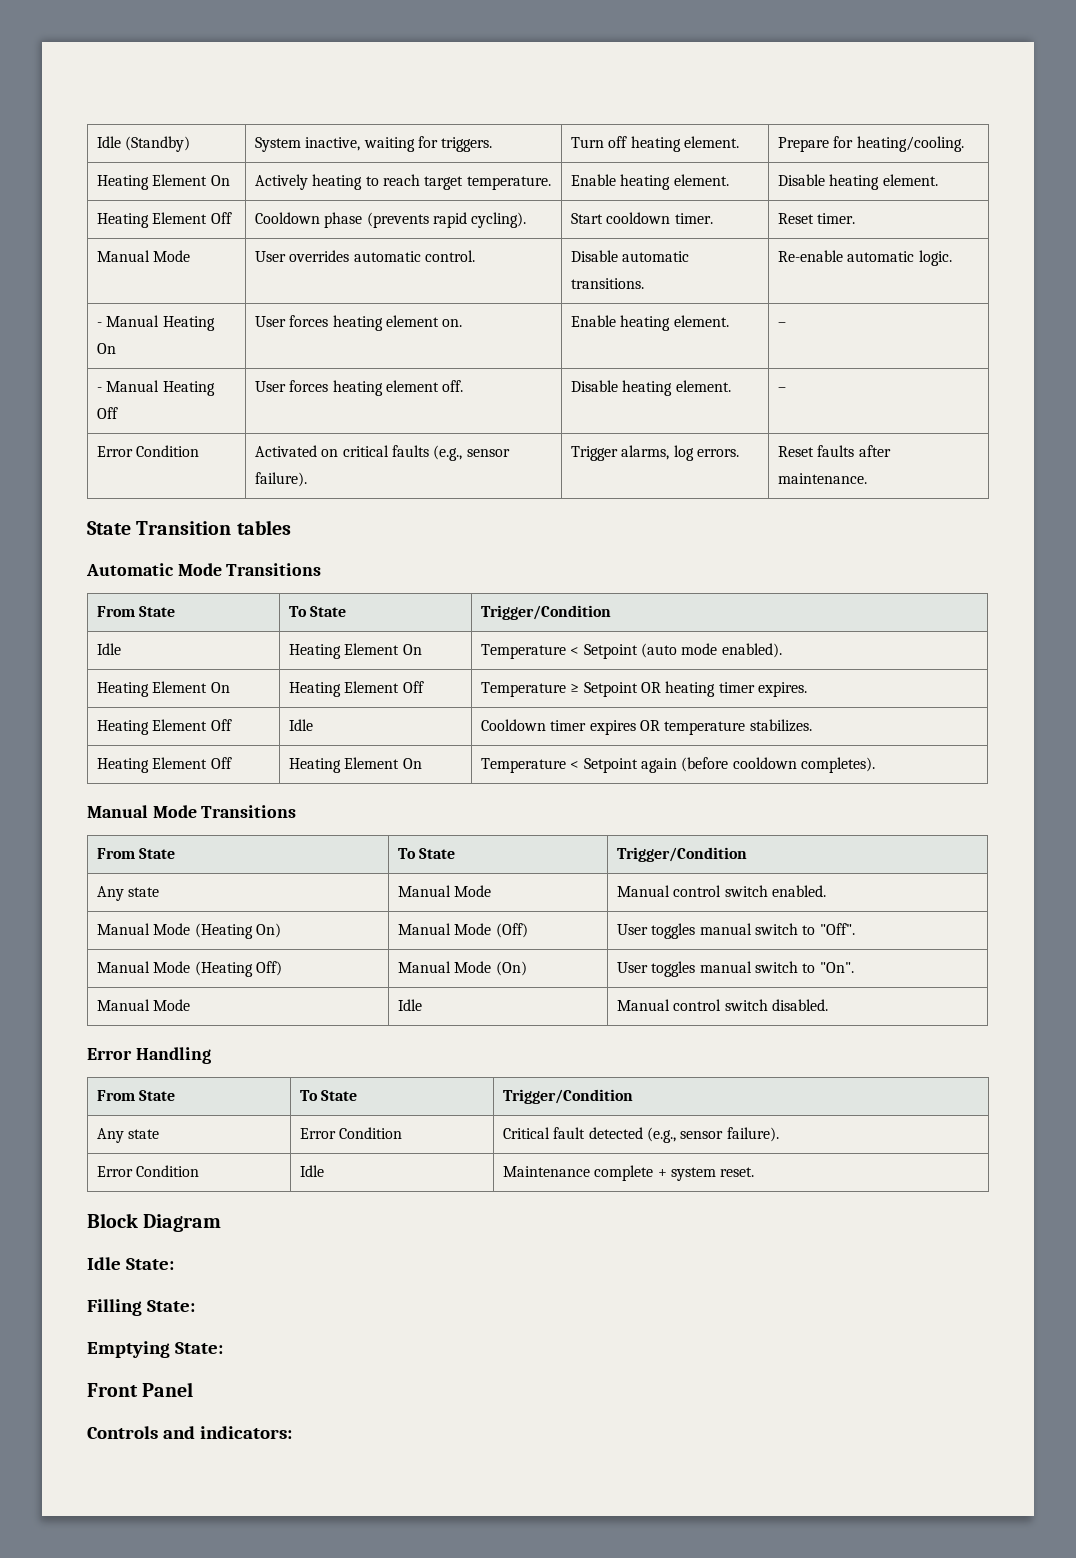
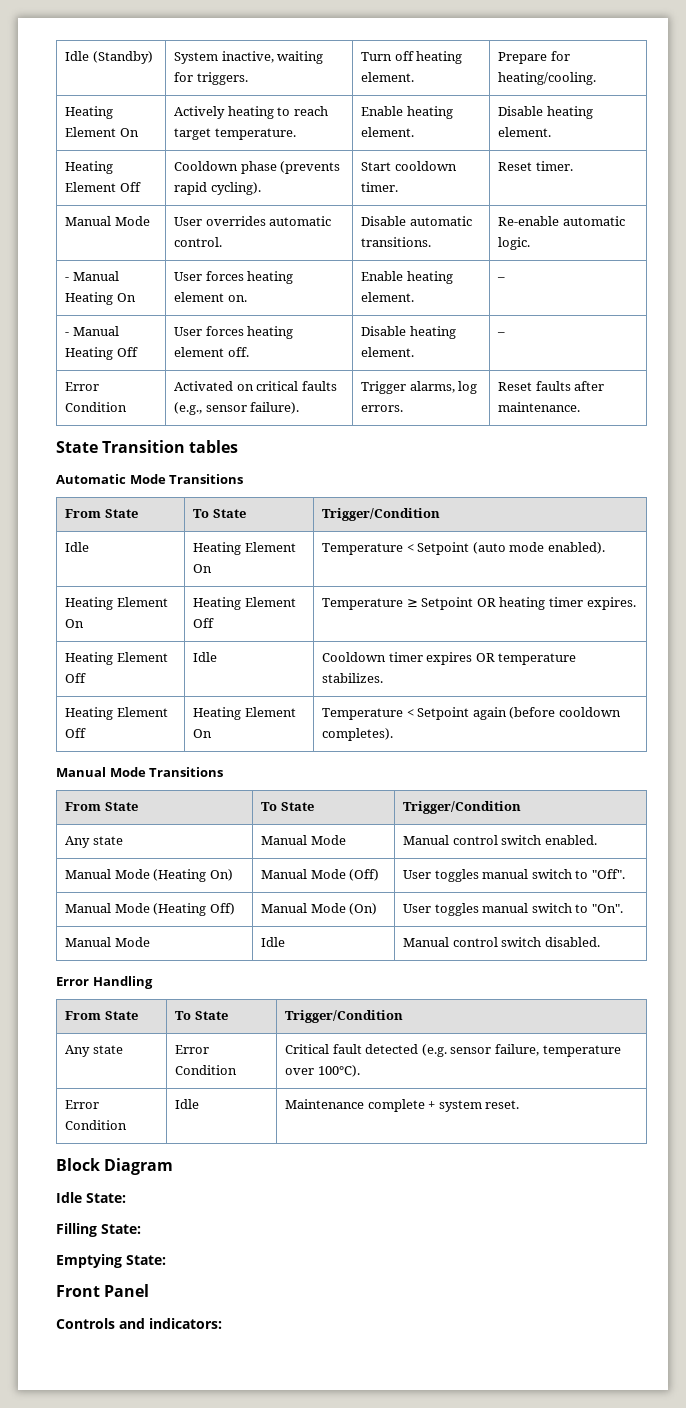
- Any state | Error Condition | Critical fault detected (e.g., sensor failure).
+ Any state | Error Condition | Critical fault detected (e.g. sensor failure, temperature over 100°C).

